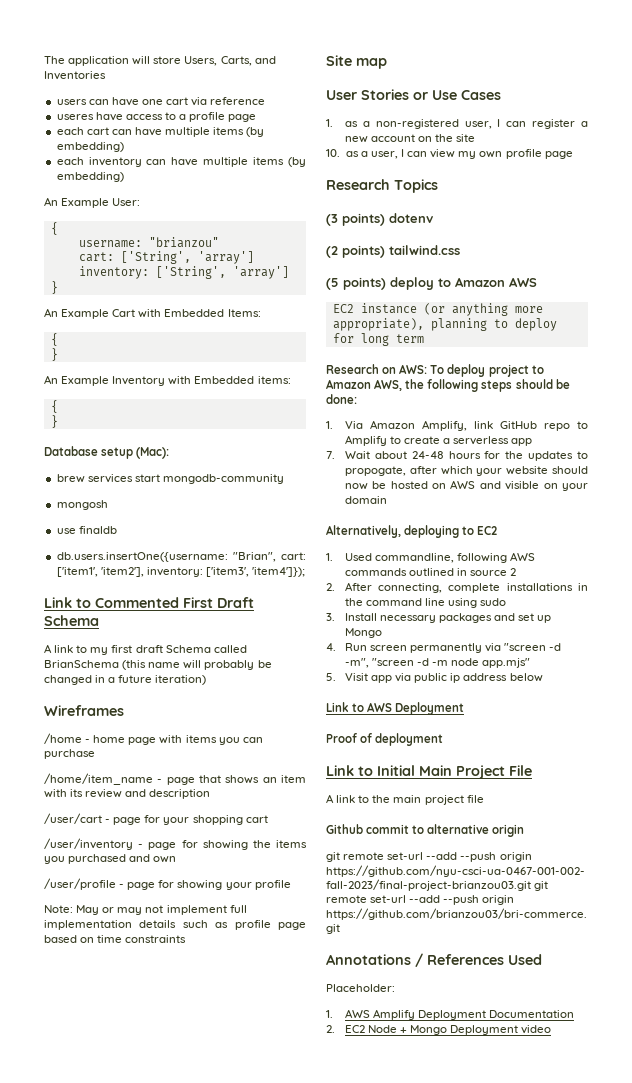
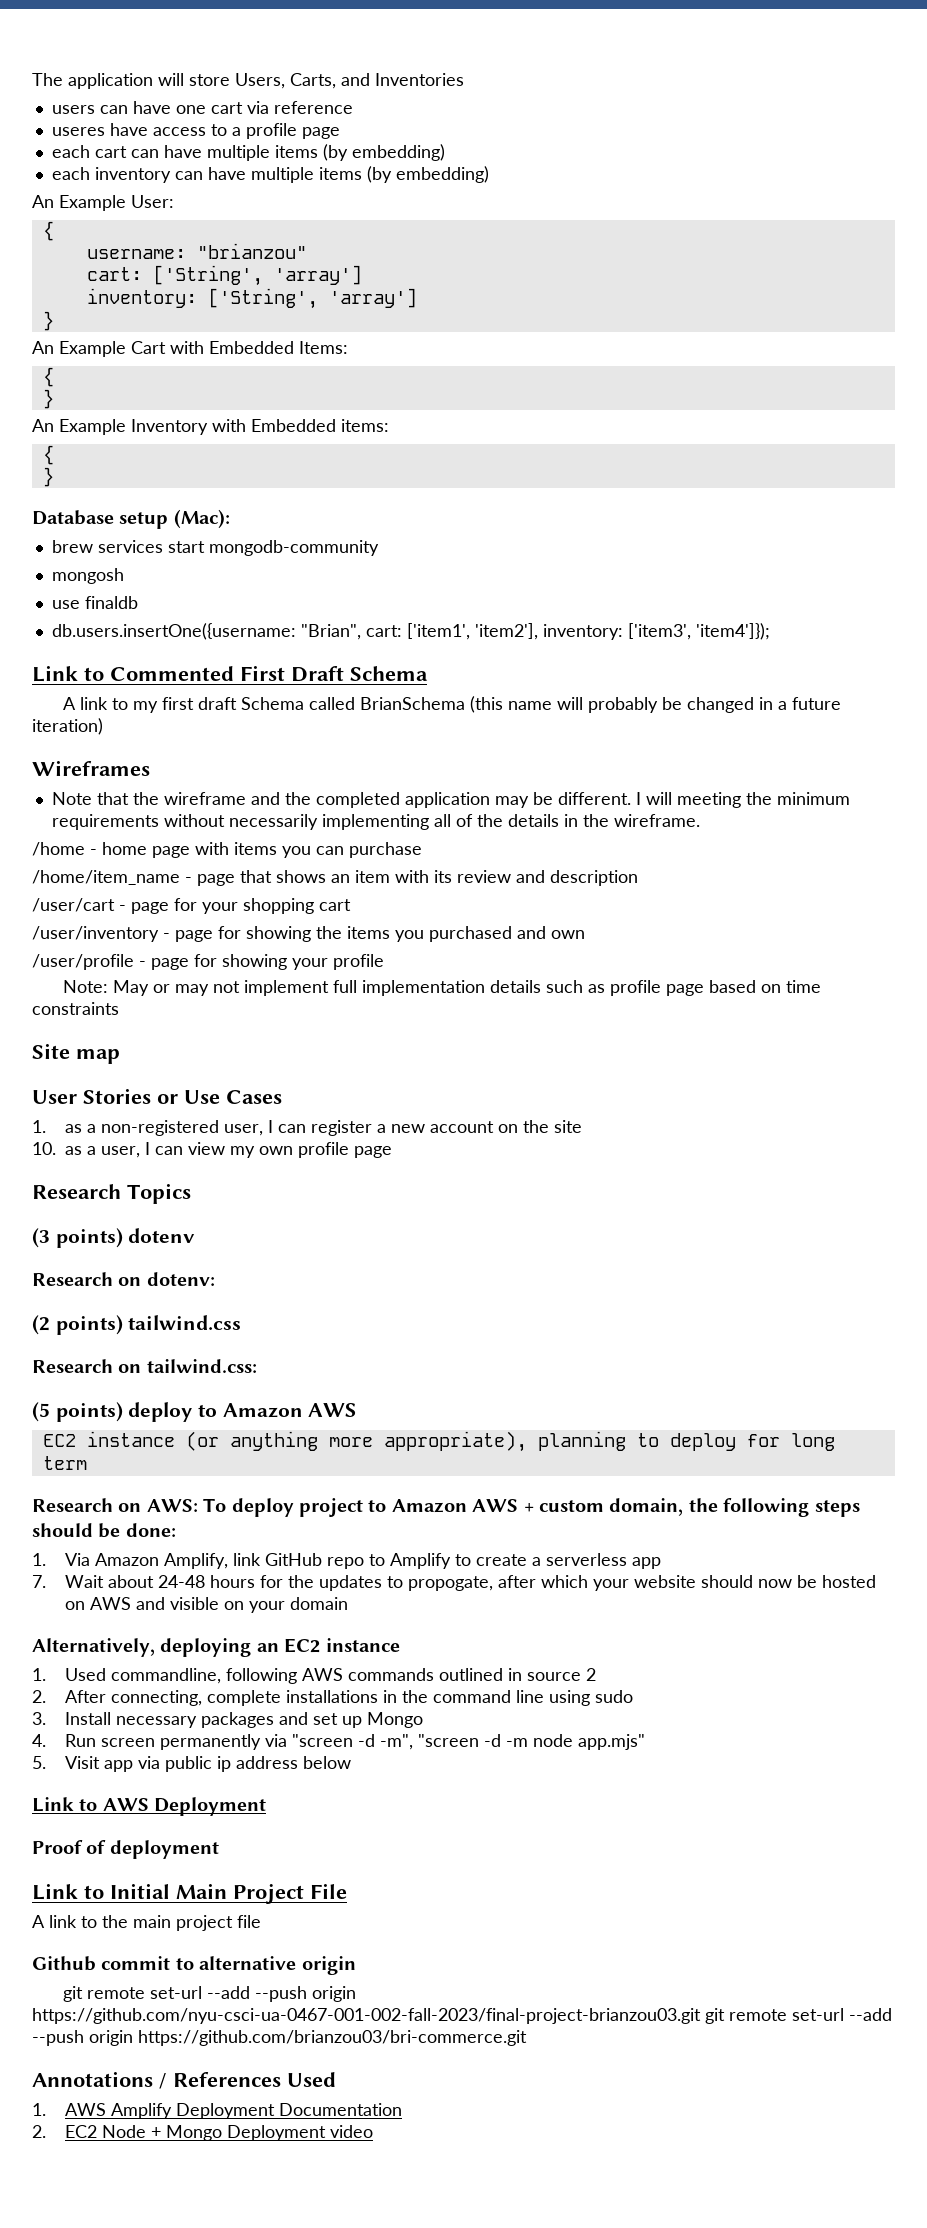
+ Note that the wireframe and the completed application may be different. I will meeting the minimum requirements without necessarily implementing all of the details in the wireframe.
+ Research on dotenv:
+ Research on tailwind.css:
- Research on AWS: To deploy project to Amazon AWS, the following steps should be done:
+ Research on AWS: To deploy project to Amazon AWS + custom domain, the following steps should be done:
- Alternatively, deploying to EC2
+ Alternatively, deploying an EC2 instance
- Placeholder:

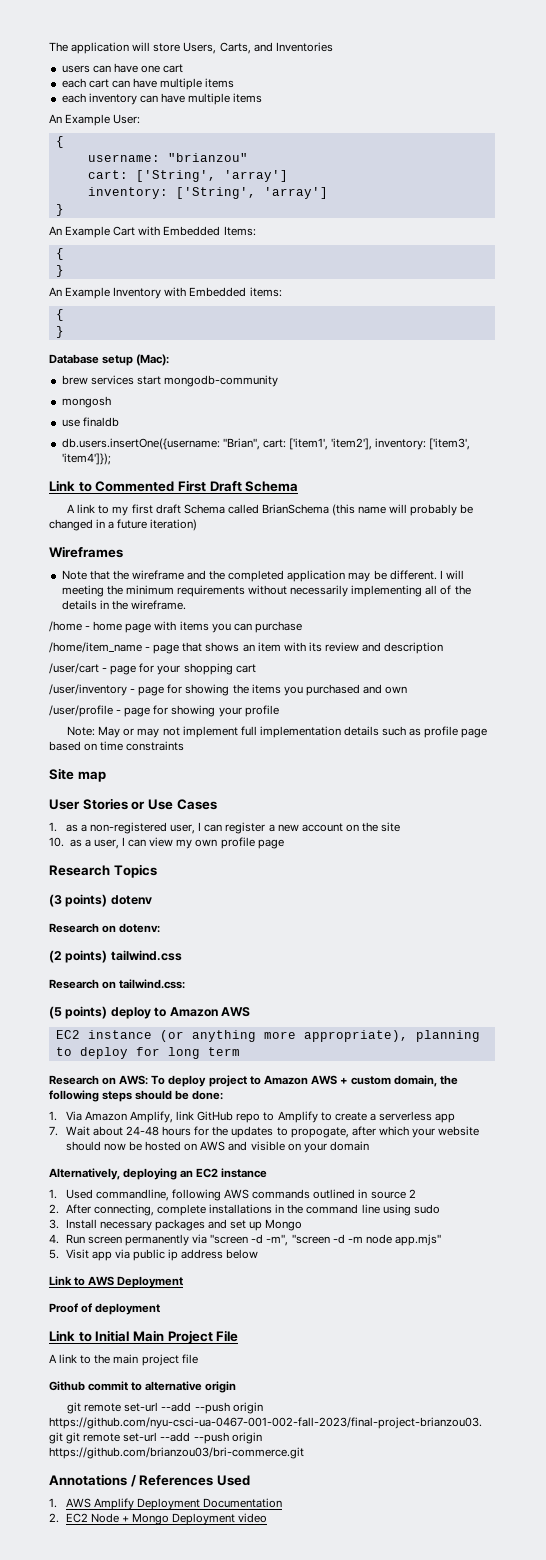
- users can have one cart via reference
- useres have access to a profile page
+ users can have one cart
- each cart can have multiple items (by embedding)
+ each cart can have multiple items
- each inventory can have multiple items (by embedding)
+ each inventory can have multiple items

